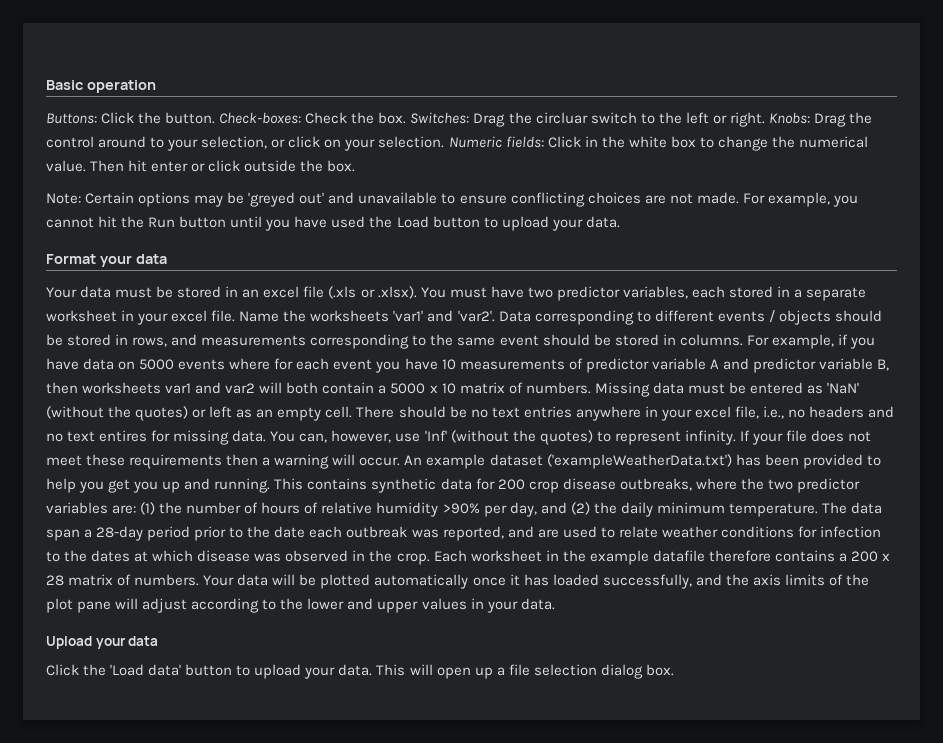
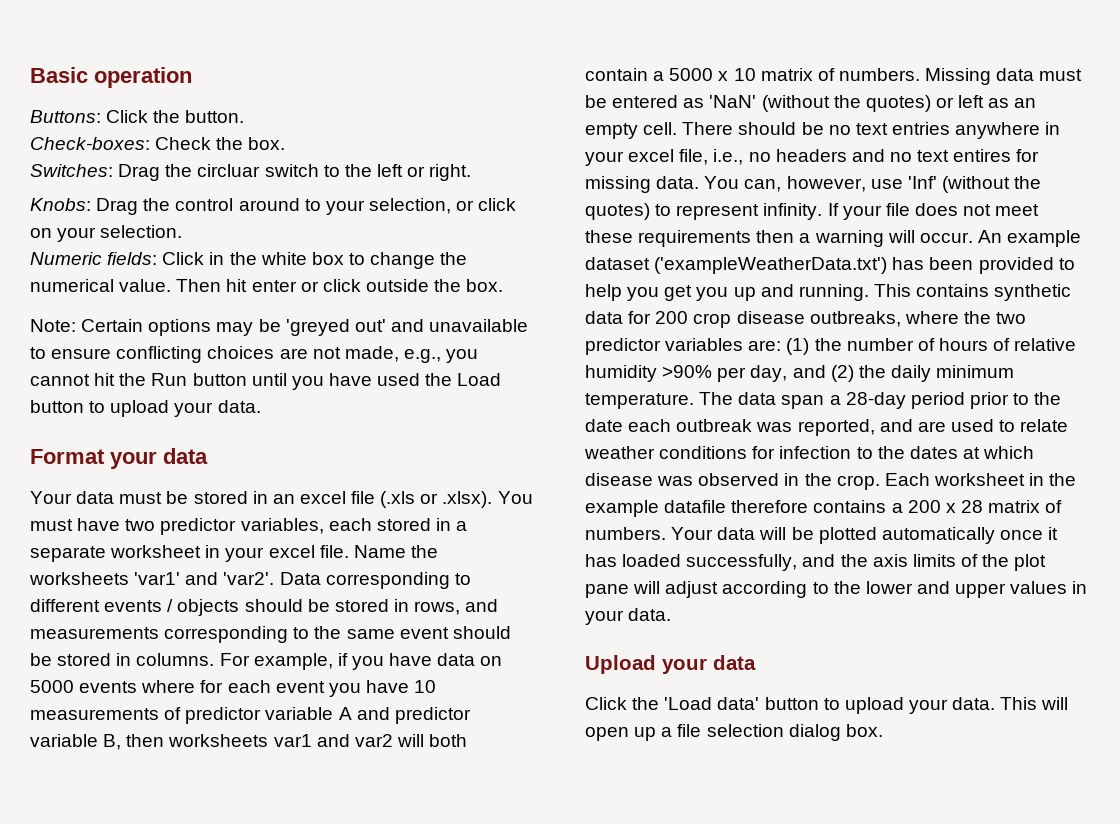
- Buttons: Click the button. Check-boxes: Check the box. Switches: Drag the circluar switch to the left or right. Knobs: Drag the control around to your selection, or click on your selection. Numeric fields: Click in the white box to change the numerical value.
+ Buttons: Click the button.
+ Check-boxes: Check the box.
+ Switches: Drag the circluar switch to the left or right.
+ Knobs: Drag the control around to your selection, or click on your selection.
+ Numeric fields: Click in the white box to change the numerical value.
- Note: Certain options may be 'greyed out' and unavailable to ensure conflicting choices are not made. For example, you cannot hit the Run button until you have used the Load button to upload your data.
+ Note: Certain options may be 'greyed out' and unavailable to ensure conflicting choices are not made, e.g., you cannot hit the Run button until you have used the Load button to upload your data.

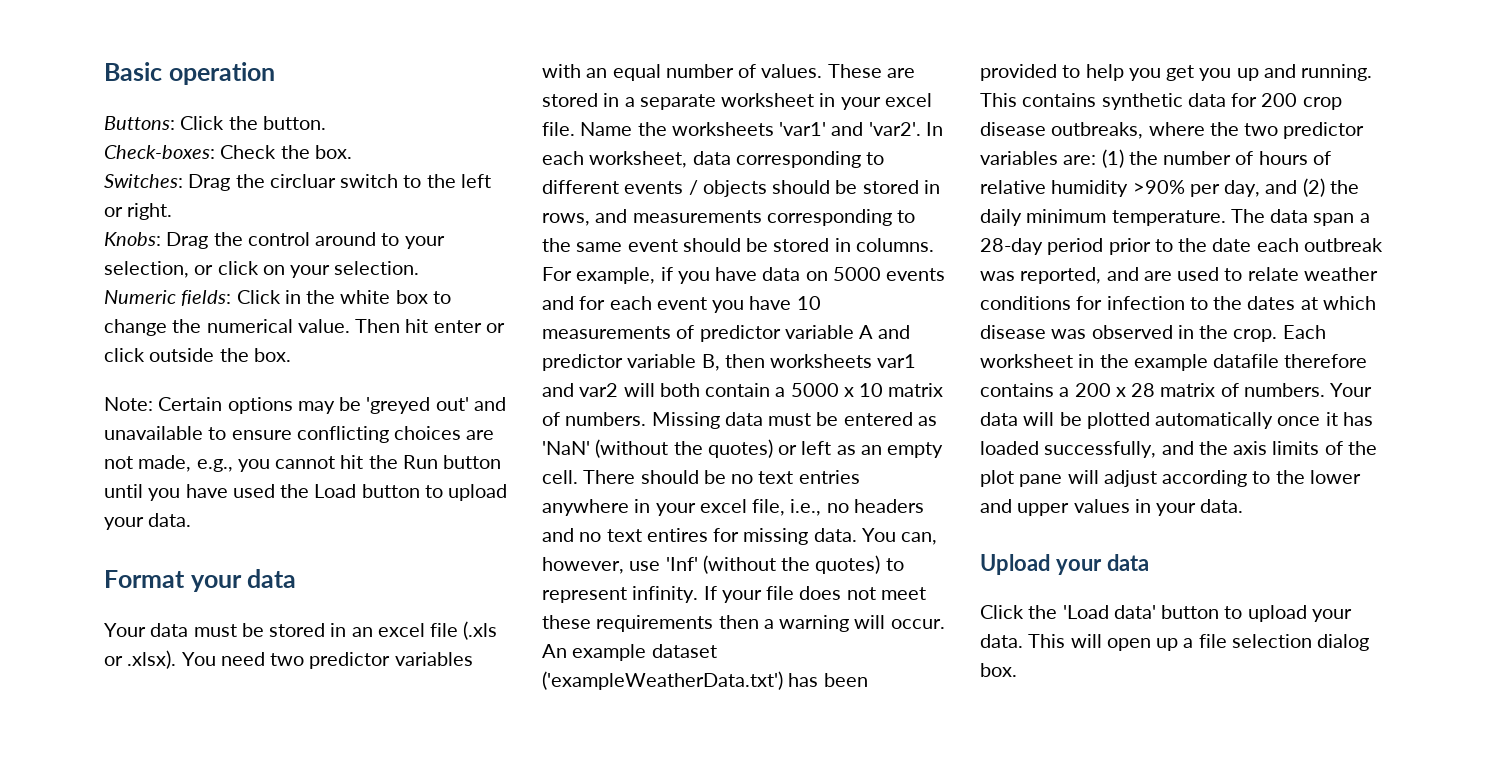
- Your data must be stored in an excel file (.xls or .xlsx). You must have two predictor variables, each stored in a separate worksheet in your excel file.
+ Your data must be stored in an excel file (.xls or .xlsx). You need two predictor variables with an equal number of values. These are stored in a separate worksheet in your excel file.
- Data corresponding to different events / objects should be stored in rows, and measurements corresponding to the same event should be stored in columns.
+ In each worksheet, data corresponding to different events / objects should be stored in rows, and measurements corresponding to the same event should be stored in columns.
- For example, if you have data on 5000 events where for each event you have 10 measurements of predictor variable A and predictor variable B, then worksheets var1 and var2 will both contain a 5000 x 10 matrix of numbers.
+ For example, if you have data on 5000 events and for each event you have 10 measurements of predictor variable A and predictor variable B, then worksheets var1 and var2 will both contain a 5000 x 10 matrix of numbers.

